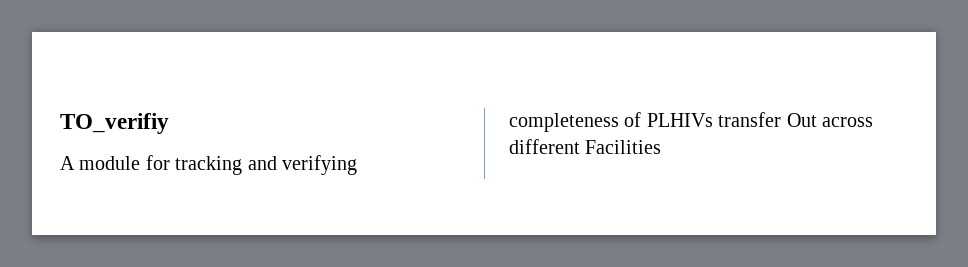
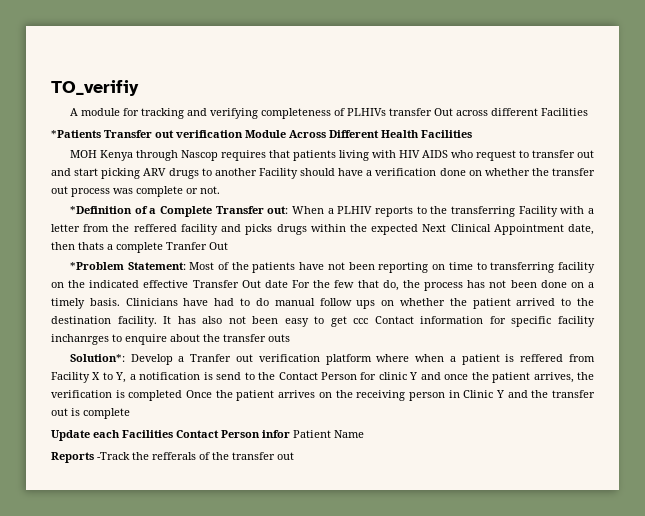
+ *Patients Transfer out verification Module Across Different Health Facilities
+ MOH Kenya through Nascop requires that patients living with HIV AIDS who request to transfer out and start picking ARV drugs to another Facility should have a verification done on whether the transfer out process was complete or not.
+ *Definition of a Complete Transfer out: When a PLHIV reports to the transferring Facility with a letter from the reffered facility and picks drugs within the expected Next Clinical Appointment date, then thats a complete Tranfer Out
+ *Problem Statement: Most of the patients have not been reporting on time to transferring facility on the indicated effective Transfer Out date For the few that do, the process has not been done on a timely basis. Clinicians have had to do manual follow ups on whether the patient arrived to the destination facility. It has also not been easy to get ccc Contact information for specific facility inchanrges to enquire about the transfer outs
+ Solution*: Develop a Tranfer out verification platform where when a patient is reffered from Facility X to Y, a notification is send to the Contact Person for clinic Y and once the patient arrives, the verification is completed Once the patient arrives on the receiving person in Clinic Y and the transfer out is complete
+ Update each Facilities Contact Person infor Patient Name
+ Reports -Track the refferals of the transfer out

